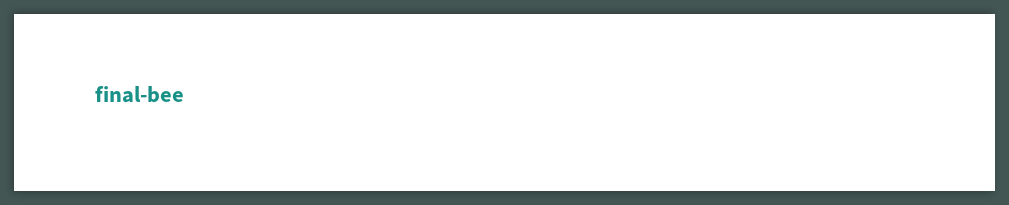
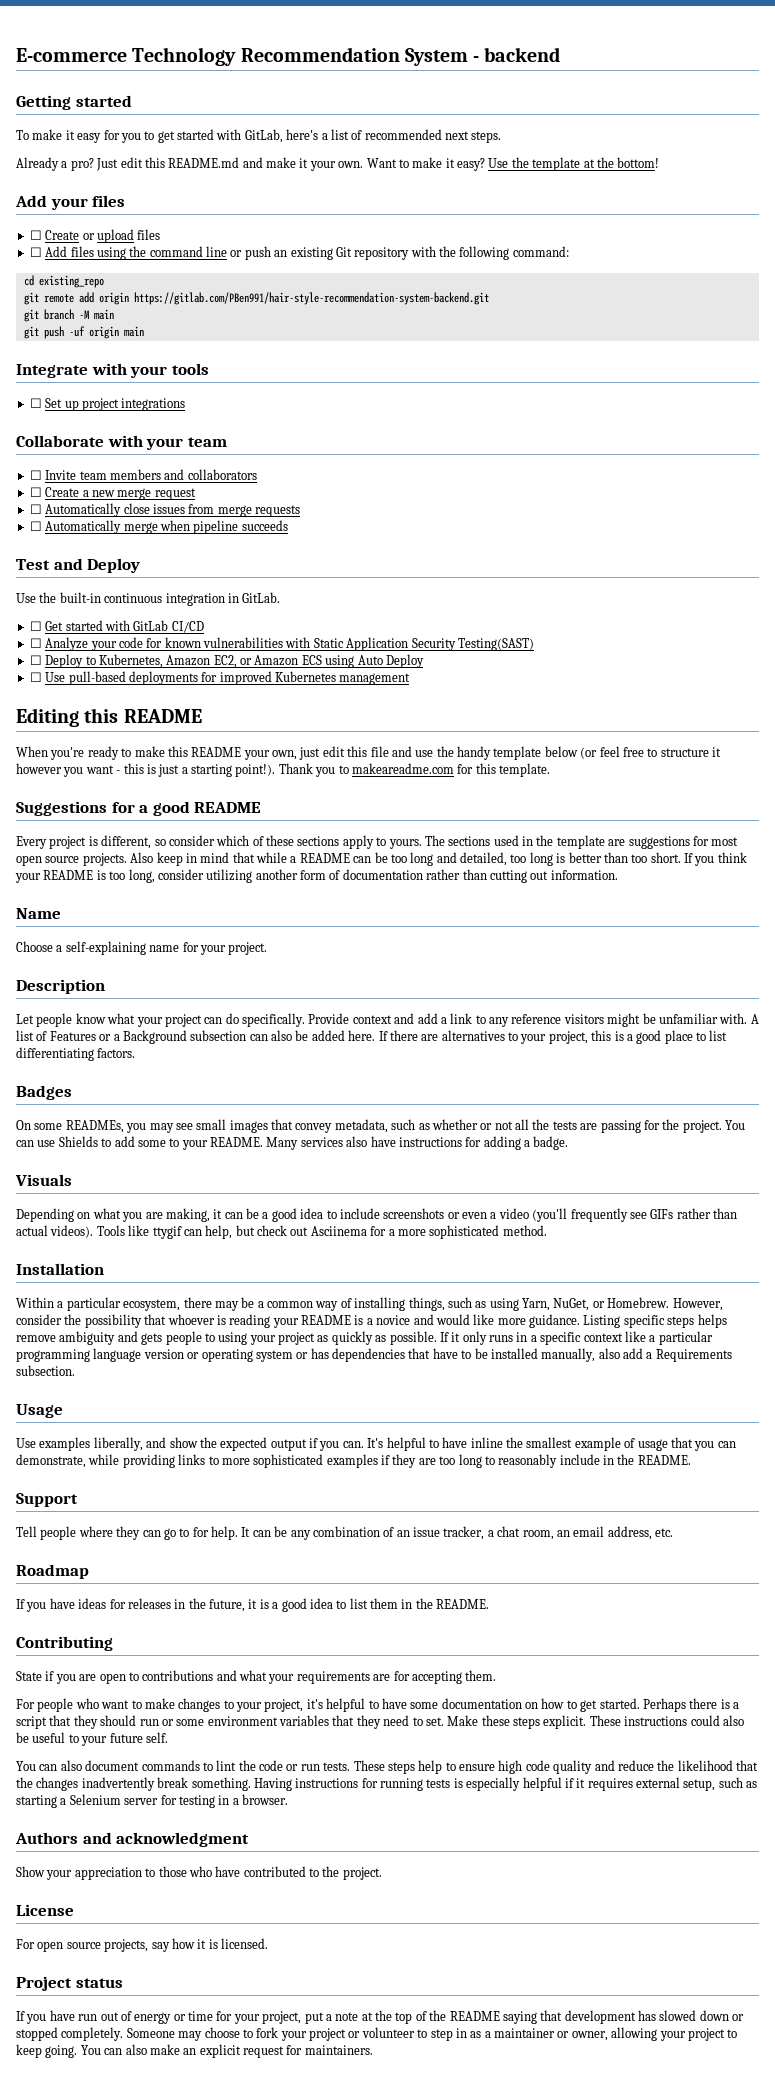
- final-bee
+ E-commerce Technology Recommendation System - backend
+ Getting started
+ To make it easy for you to get started with GitLab, here's a list of recommended next steps.
+ Already a pro? Just edit this README.md and make it your own. Want to make it easy? Use the template at the bottom!
+ Add your files
+ ☐ Create or upload files
+ ☐ Add files using the command line or push an existing Git repository with the following command:
+ cd existing_repo
+ git remote add origin https://gitlab.com/PBen991/hair-style-recommendation-system-backend.git
+ git branch -M main
+ git push -uf origin main
+ Integrate with your tools
+ ☐ Set up project integrations
+ Collaborate with your team
+ ☐ Invite team members and collaborators
+ ☐ Create a new merge request
+ ☐ Automatically close issues from merge requests
+ ☐ Automatically merge when pipeline succeeds
+ Test and Deploy
+ Use the built-in continuous integration in GitLab.
+ ☐ Get started with GitLab CI/CD
+ ☐ Analyze your code for known vulnerabilities with Static Application Security Testing(SAST)
+ ☐ Deploy to Kubernetes, Amazon EC2, or Amazon ECS using Auto Deploy
+ ☐ Use pull-based deployments for improved Kubernetes management
+ Editing this README
+ When you're ready to make this README your own, just edit this file and use the handy template below (or feel free to structure it however you want - this is just a starting point!). Thank you to makeareadme.com for this template.
+ Suggestions for a good README
+ Every project is different, so consider which of these sections apply to yours. The sections used in the template are suggestions for most open source projects. Also keep in mind that while a README can be too long and detailed, too long is better than too short. If you think your README is too long, consider utilizing another form of documentation rather than cutting out information.
+ Name
+ Choose a self-explaining name for your project.
+ Description
+ Let people know what your project can do specifically. Provide context and add a link to any reference visitors might be unfamiliar with. A list of Features or a Background subsection can also be added here. If there are alternatives to your project, this is a good place to list differentiating factors.
+ Badges
+ On some READMEs, you may see small images that convey metadata, such as whether or not all the tests are passing for the project. You can use Shields to add some to your README. Many services also have instructions for adding a badge.
+ Visuals
+ Depending on what you are making, it can be a good idea to include screenshots or even a video (you'll frequently see GIFs rather than actual videos). Tools like ttygif can help, but check out Asciinema for a more sophisticated method.
+ Installation
+ Within a particular ecosystem, there may be a common way of installing things, such as using Yarn, NuGet, or Homebrew. However, consider the possibility that whoever is reading your README is a novice and would like more guidance. Listing specific steps helps remove ambiguity and gets people to using your project as quickly as possible. If it only runs in a specific context like a particular programming language version or operating system or has dependencies that have to be installed manually, also add a Requirements subsection.
+ Usage
+ Use examples liberally, and show the expected output if you can. It's helpful to have inline the smallest example of usage that you can demonstrate, while providing links to more sophisticated examples if they are too long to reasonably include in the README.
+ Support
+ Tell people where they can go to for help. It can be any combination of an issue tracker, a chat room, an email address, etc.
+ Roadmap
+ If you have ideas for releases in the future, it is a good idea to list them in the README.
+ Contributing
+ State if you are open to contributions and what your requirements are for accepting them.
+ For people who want to make changes to your project, it's helpful to have some documentation on how to get started. Perhaps there is a script that they should run or some environment variables that they need to set. Make these steps explicit. These instructions could also be useful to your future self.
+ You can also document commands to lint the code or run tests. These steps help to ensure high code quality and reduce the likelihood that the changes inadvertently break something. Having instructions for running tests is especially helpful if it requires external setup, such as starting a Selenium server for testing in a browser.
+ Authors and acknowledgment
+ Show your appreciation to those who have contributed to the project.
+ License
+ For open source projects, say how it is licensed.
+ Project status
+ If you have run out of energy or time for your project, put a note at the top of the README saying that development has slowed down or stopped completely. Someone may choose to fork your project or volunteer to step in as a maintainer or owner, allowing your project to keep going. You can also make an explicit request for maintainers.

